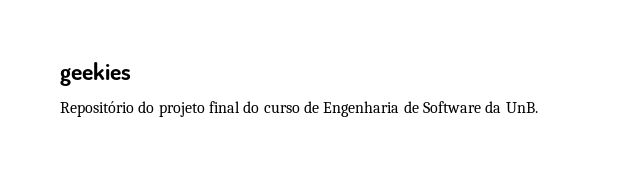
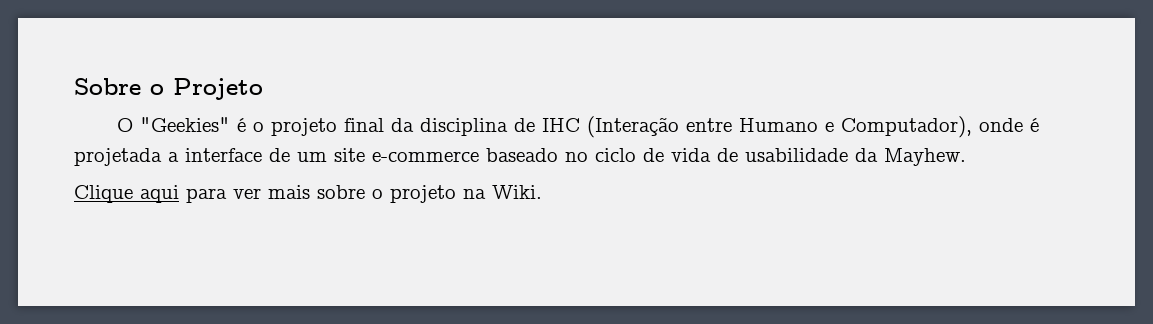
- geekies
- Repositório do projeto final do curso de Engenharia de Software da UnB.
+ Sobre o Projeto
+ O "Geekies" é o projeto final da disciplina de IHC (Interação entre Humano e Computador), onde é projetada a interface de um site e-commerce baseado no ciclo de vida de usabilidade da Mayhew.
+ Clique aqui para ver mais sobre o projeto na Wiki.

